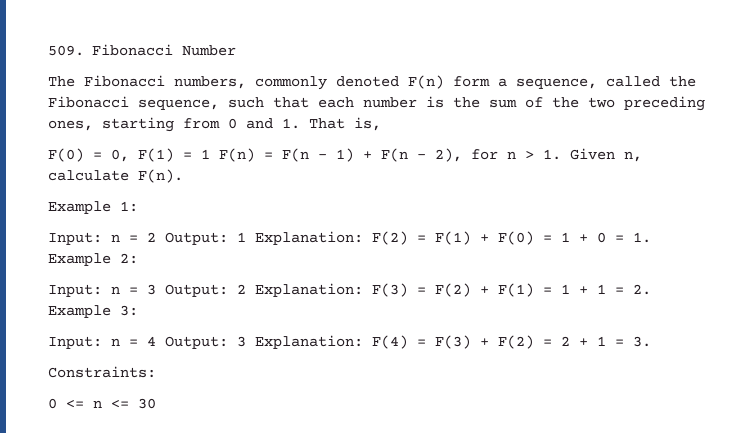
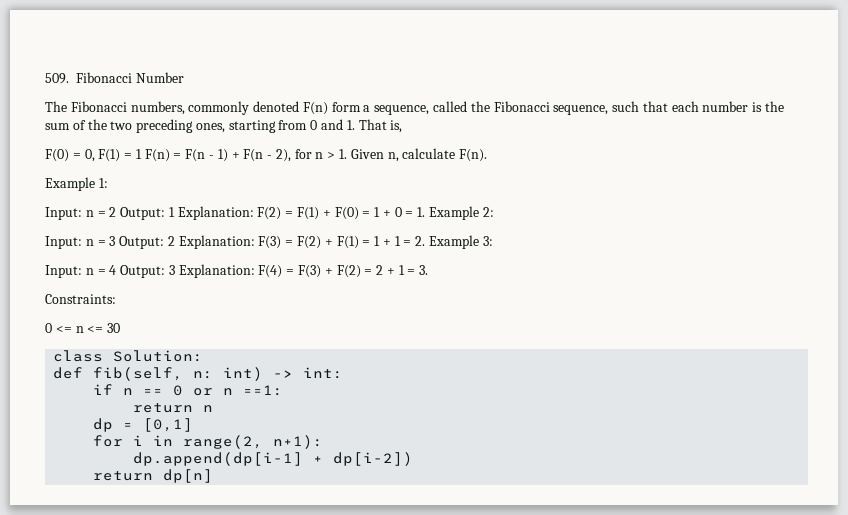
+ class Solution:
+ def fib(self, n: int) -> int:
+ if n == 0 or n ==1:
+ return n
+ dp = [0,1]
+ for i in range(2, n+1):
+ dp.append(dp[i-1] + dp[i-2])
+ return dp[n]

